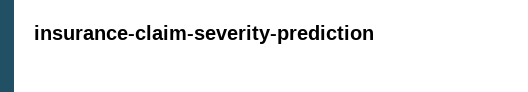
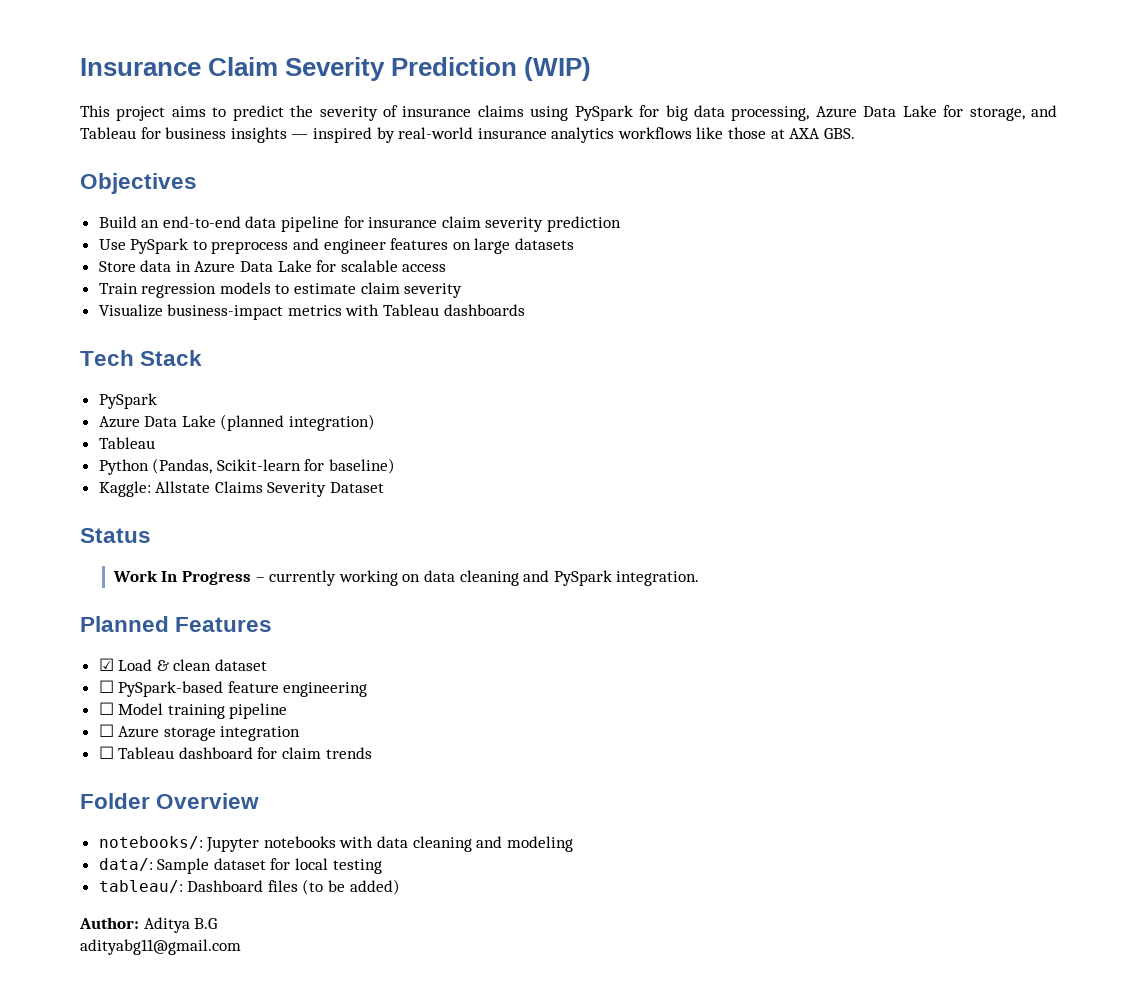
- insurance-claim-severity-prediction
+ Insurance Claim Severity Prediction (WIP)
+ This project aims to predict the severity of insurance claims using PySpark for big data processing, Azure Data Lake for storage, and Tableau for business insights — inspired by real-world insurance analytics workflows like those at AXA GBS.
+ Objectives
+ Build an end-to-end data pipeline for insurance claim severity prediction
+ Use PySpark to preprocess and engineer features on large datasets
+ Store data in Azure Data Lake for scalable access
+ Train regression models to estimate claim severity
+ Visualize business-impact metrics with Tableau dashboards
+ Tech Stack
+ PySpark
+ Azure Data Lake (planned integration)
+ Tableau
+ Python (Pandas, Scikit-learn for baseline)
+ Kaggle: Allstate Claims Severity Dataset
+ Status
+ Work In Progress – currently working on data cleaning and PySpark integration.
+ Planned Features
+ ☑ Load & clean dataset
+ ☐ PySpark-based feature engineering
+ ☐ Model training pipeline
+ ☐ Azure storage integration
+ ☐ Tableau dashboard for claim trends
+ Folder Overview
+ notebooks/: Jupyter notebooks with data cleaning and modeling
+ data/: Sample dataset for local testing
+ tableau/: Dashboard files (to be added)
+ Author: Aditya B.G
+ adityabg11@gmail.com

